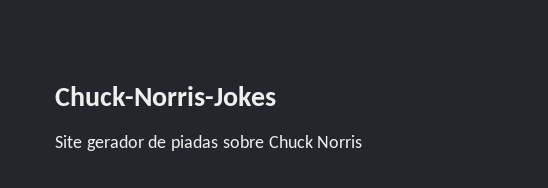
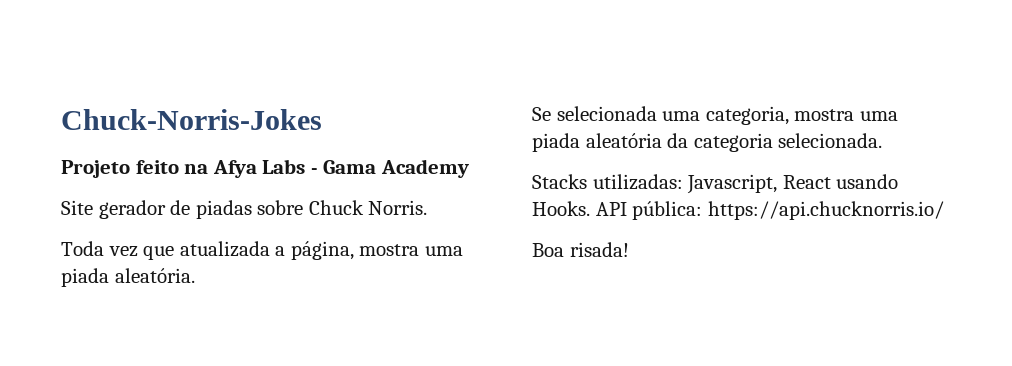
+ Projeto feito na Afya Labs - Gama Academy
- Site gerador de piadas sobre Chuck Norris
+ Site gerador de piadas sobre Chuck Norris.
+ Toda vez que atualizada a página, mostra uma piada aleatória.
+ Se selecionada uma categoria, mostra uma piada aleatória da categoria selecionada.
+ Stacks utilizadas: Javascript, React usando Hooks. API pública: https://api.chucknorris.io/
+ Boa risada!

